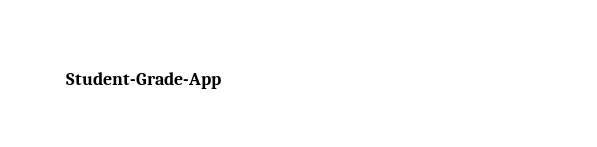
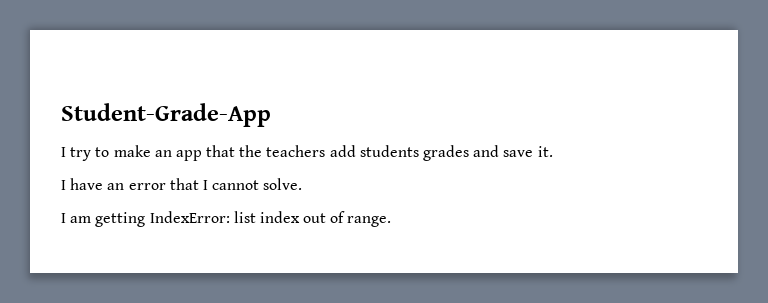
+ I try to make an app that the teachers add students grades and save it.
+ I have an error that I cannot solve.
+ I am getting IndexError: list index out of range.

